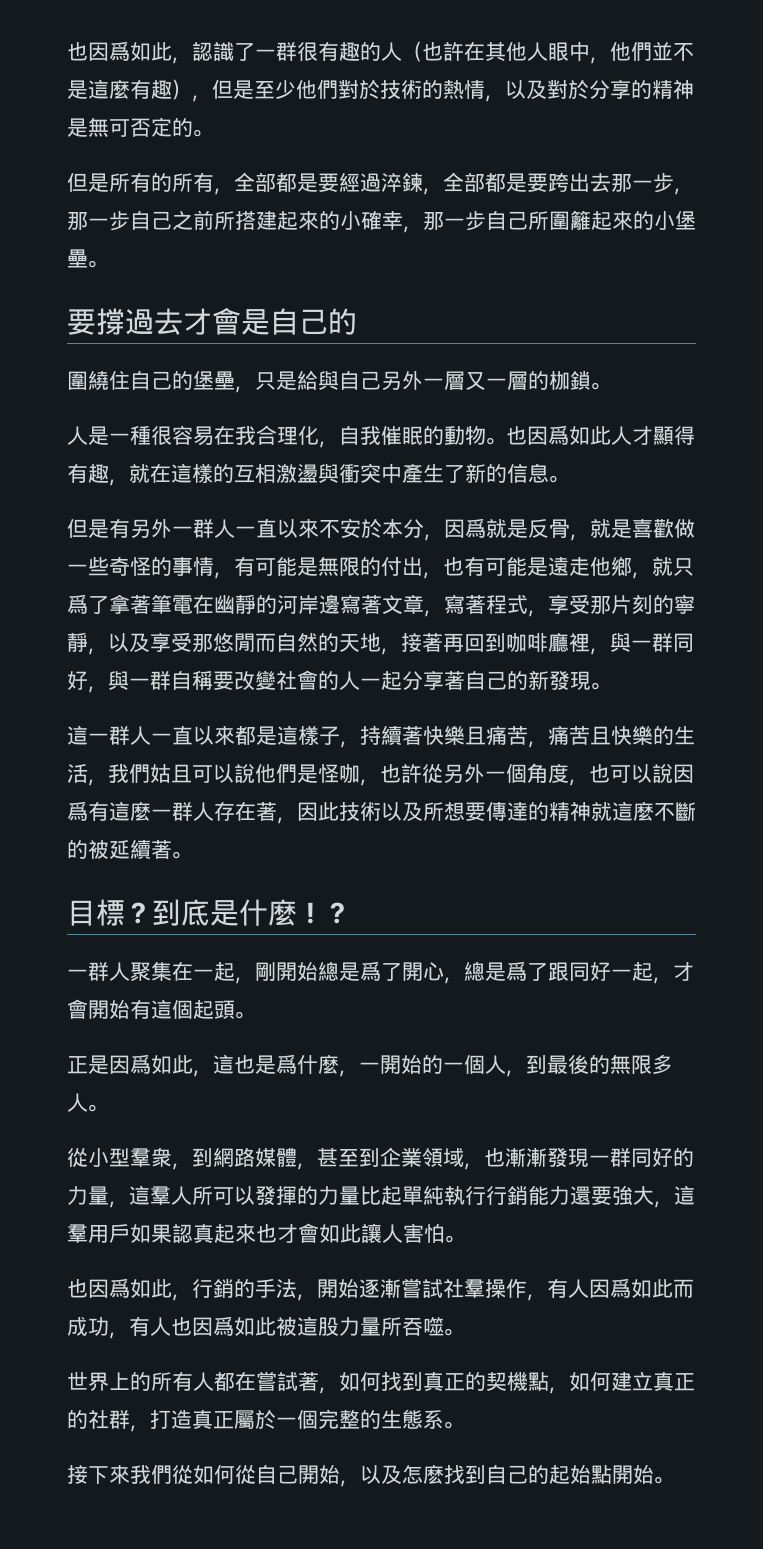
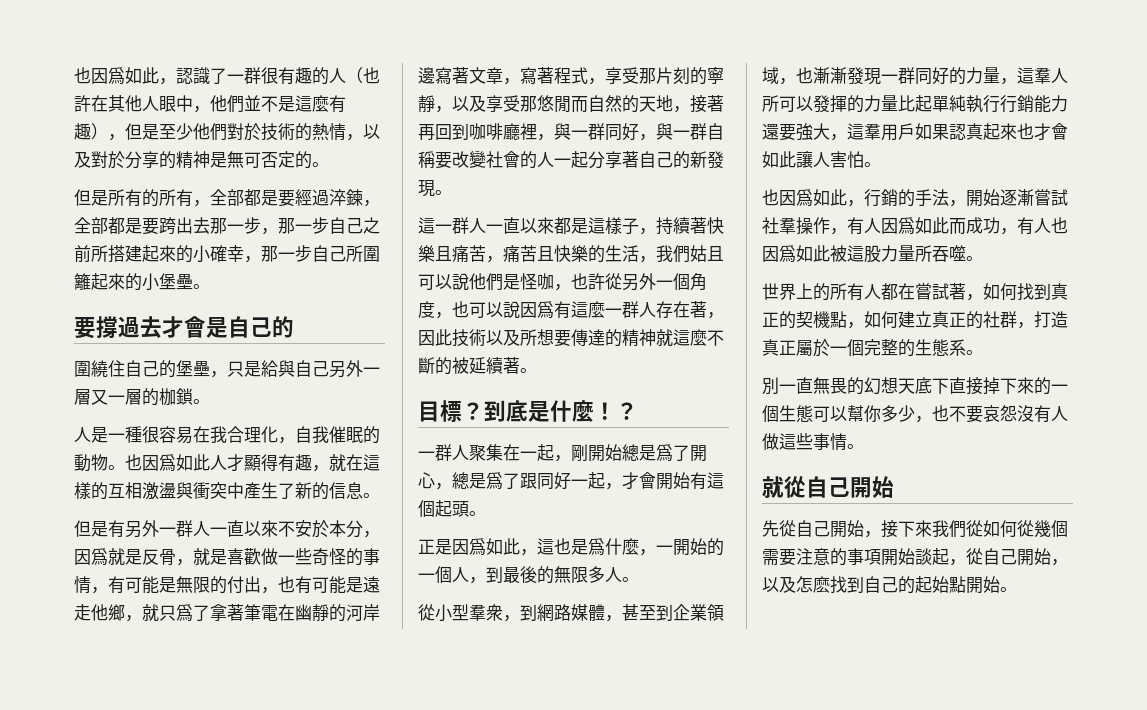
- 接下來我們從如何從自己開始，以及怎麽找到自己的起始點開始。
+ 別一直無畏的幻想天底下直接掉下來的一個生態可以幫你多少，也不要哀怨沒有人做這些事情。
+ 就從自己開始
+ 先從自己開始，接下來我們從如何從幾個需要注意的事項開始談起，從自己開始，以及怎麽找到自己的起始點開始。

